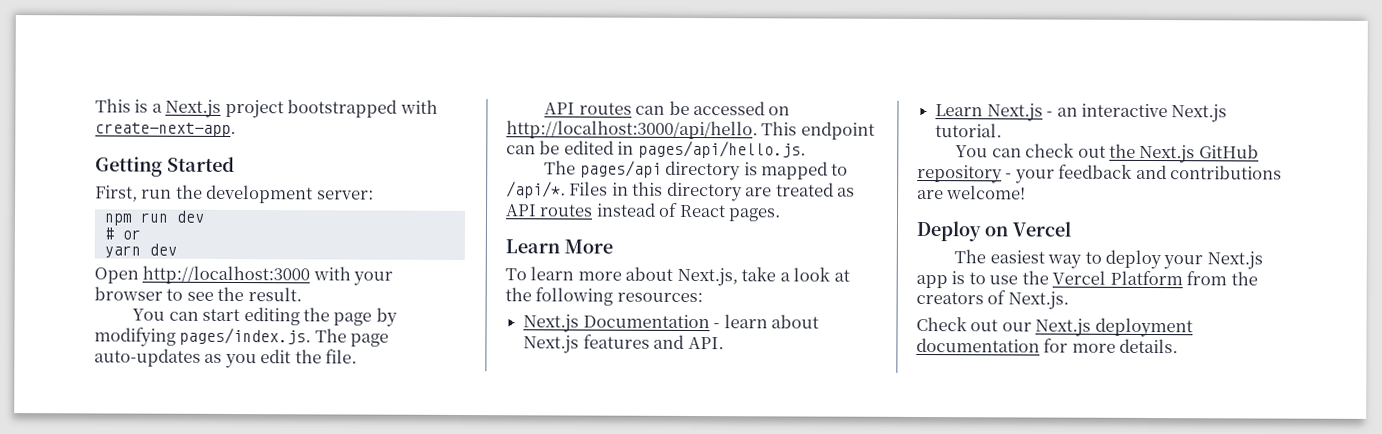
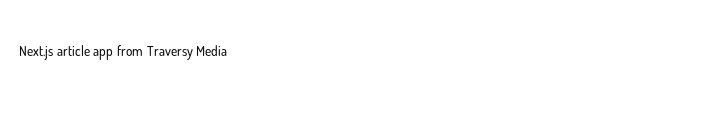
- This is a Next.js project bootstrapped with create-next-app.
- Getting Started
- First, run the development server:
- npm run dev
- # or
- yarn dev
- Open http://localhost:3000 with your browser to see the result.
- You can start editing the page by modifying pages/index.js. The page auto-updates as you edit the file.
- API routes can be accessed on http://localhost:3000/api/hello. This endpoint can be edited in pages/api/hello.js.
- The pages/api directory is mapped to /api/*. Files in this directory are treated as API routes instead of React pages.
- Learn More
- To learn more about Next.js, take a look at the following resources:
- Next.js Documentation - learn about Next.js features and API.
- Learn Next.js - an interactive Next.js tutorial.
- You can check out the Next.js GitHub repository - your feedback and contributions are welcome!
- Deploy on Vercel
- The easiest way to deploy your Next.js app is to use the Vercel Platform from the creators of Next.js.
- Check out our Next.js deployment documentation for more details.
+ Next.js article app from Traversy Media

